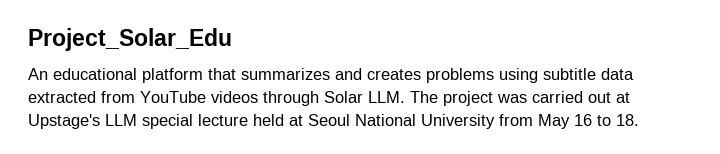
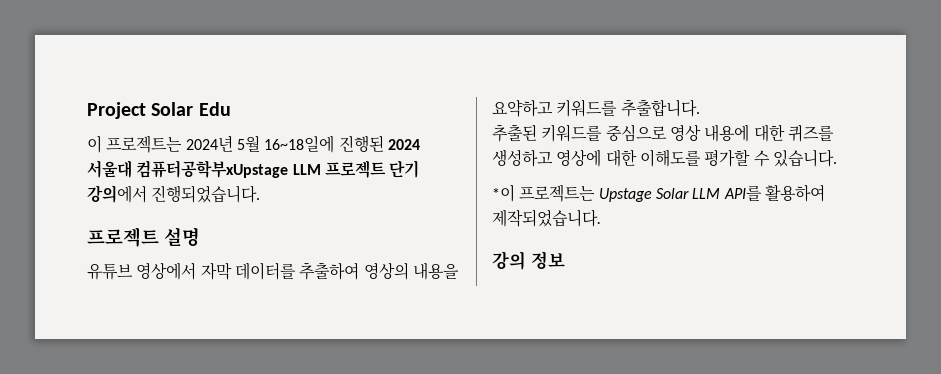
- Project_Solar_Edu
- An educational platform that summarizes and creates problems using subtitle data extracted from YouTube videos through Solar LLM. The project was carried out at Upstage's LLM special lecture held at Seoul National University from May 16 to 18.
+ Project Solar Edu
+ 이 프로젝트는 2024년 5월 16~18일에 진행된 2024 서울대 컴퓨터공학부xUpstage LLM 프로젝트 단기 강의에서 진행되었습니다.
+ 프로젝트 설명
+ 유튜브 영상에서 자막 데이터를 추출하여 영상의 내용을 요약하고 키워드를 추출합니다.
+ 추출된 키워드를 중심으로 영상 내용에 대한 퀴즈를 생성하고 영상에 대한 이해도를 평가할 수 있습니다.
+ *이 프로젝트는 Upstage Solar LLM API를 활용하여 제작되었습니다.
+ 강의 정보

